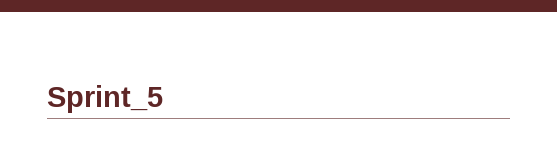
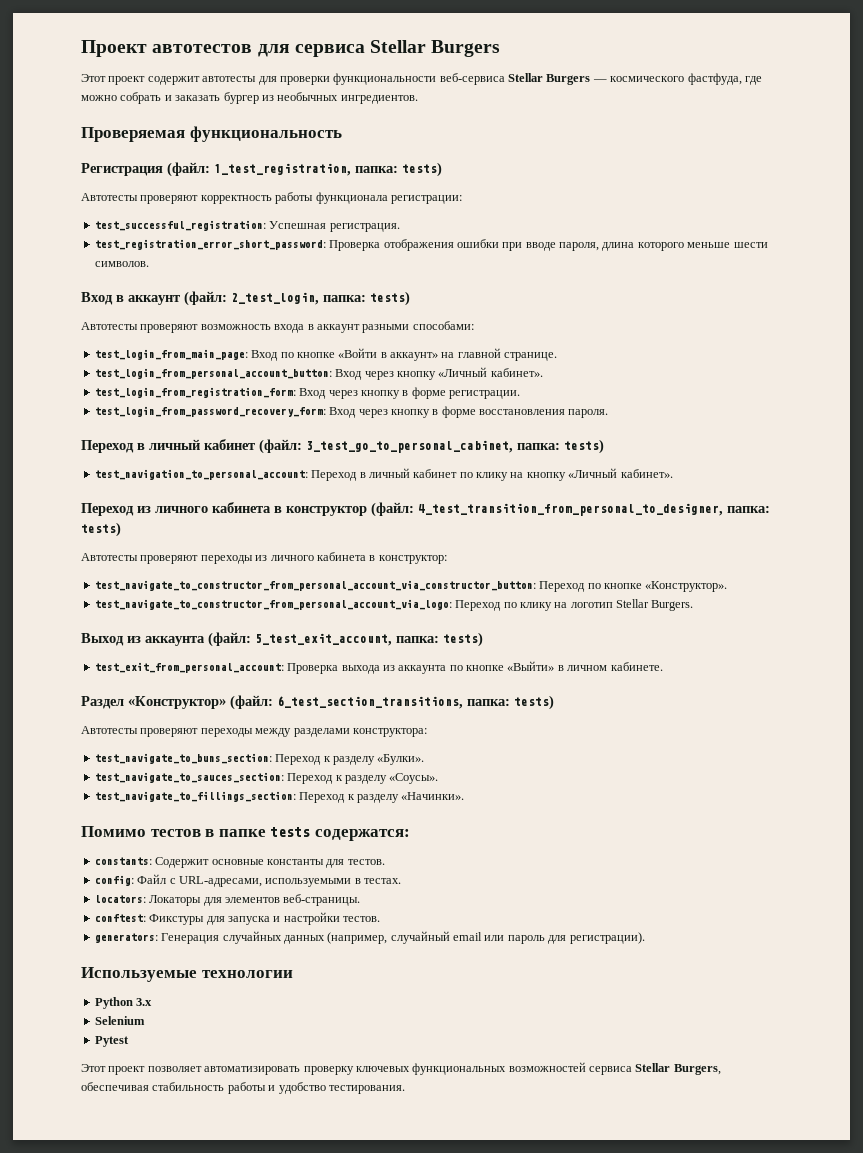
- Sprint_5
+ Проект автотестов для сервиса Stellar Burgers
+ Этот проект содержит автотесты для проверки функциональности веб-сервиса Stellar Burgers — космического фастфуда, где можно собрать и заказать бургер из необычных ингредиентов.
+ Проверяемая функциональность
+ Регистрация (файл: 1_test_registration, папка: tests)
+ Автотесты проверяют корректность работы функционала регистрации:
+ test_successful_registration: Успешная регистрация.
+ test_registration_error_short_password: Проверка отображения ошибки при вводе пароля, длина которого меньше шести символов.
+ Вход в аккаунт (файл: 2_test_login, папка: tests)
+ Автотесты проверяют возможность входа в аккаунт разными способами:
+ test_login_from_main_page: Вход по кнопке «Войти в аккаунт» на главной странице.
+ test_login_from_personal_account_button: Вход через кнопку «Личный кабинет».
+ test_login_from_registration_form: Вход через кнопку в форме регистрации.
+ test_login_from_password_recovery_form: Вход через кнопку в форме восстановления пароля.
+ Переход в личный кабинет (файл: 3_test_go_to_personal_cabinet, папка: tests)
+ test_navigation_to_personal_account: Переход в личный кабинет по клику на кнопку «Личный кабинет».
+ Переход из личного кабинета в конструктор (файл: 4_test_transition_from_personal_to_designer, папка: tests)
+ Автотесты проверяют переходы из личного кабинета в конструктор:
+ test_navigate_to_constructor_from_personal_account_via_constructor_button: Переход по кнопке «Конструктор».
+ test_navigate_to_constructor_from_personal_account_via_logo: Переход по клику на логотип Stellar Burgers.
+ Выход из аккаунта (файл: 5_test_exit_account, папка: tests)
+ test_exit_from_personal_account: Проверка выхода из аккаунта по кнопке «Выйти» в личном кабинете.
+ Раздел «Конструктор» (файл: 6_test_section_transitions, папка: tests)
+ Автотесты проверяют переходы между разделами конструктора:
+ test_navigate_to_buns_section: Переход к разделу «Булки».
+ test_navigate_to_sauces_section: Переход к разделу «Соусы».
+ test_navigate_to_fillings_section: Переход к разделу «Начинки».
+ Помимо тестов в папке tests содержатся:
+ constants: Содержит основные константы для тестов.
+ config: Файл с URL-адресами, используемыми в тестах.
+ locators: Локаторы для элементов веб-страницы.
+ conftest: Фикстуры для запуска и настройки тестов.
+ generators: Генерация случайных данных (например, случайный email или пароль для регистрации).
+ Используемые технологии
+ Python 3.x
+ Selenium
+ Pytest
+ Этот проект позволяет автоматизировать проверку ключевых функциональных возможностей сервиса Stellar Burgers, обеспечивая стабильность работы и удобство тестирования.

